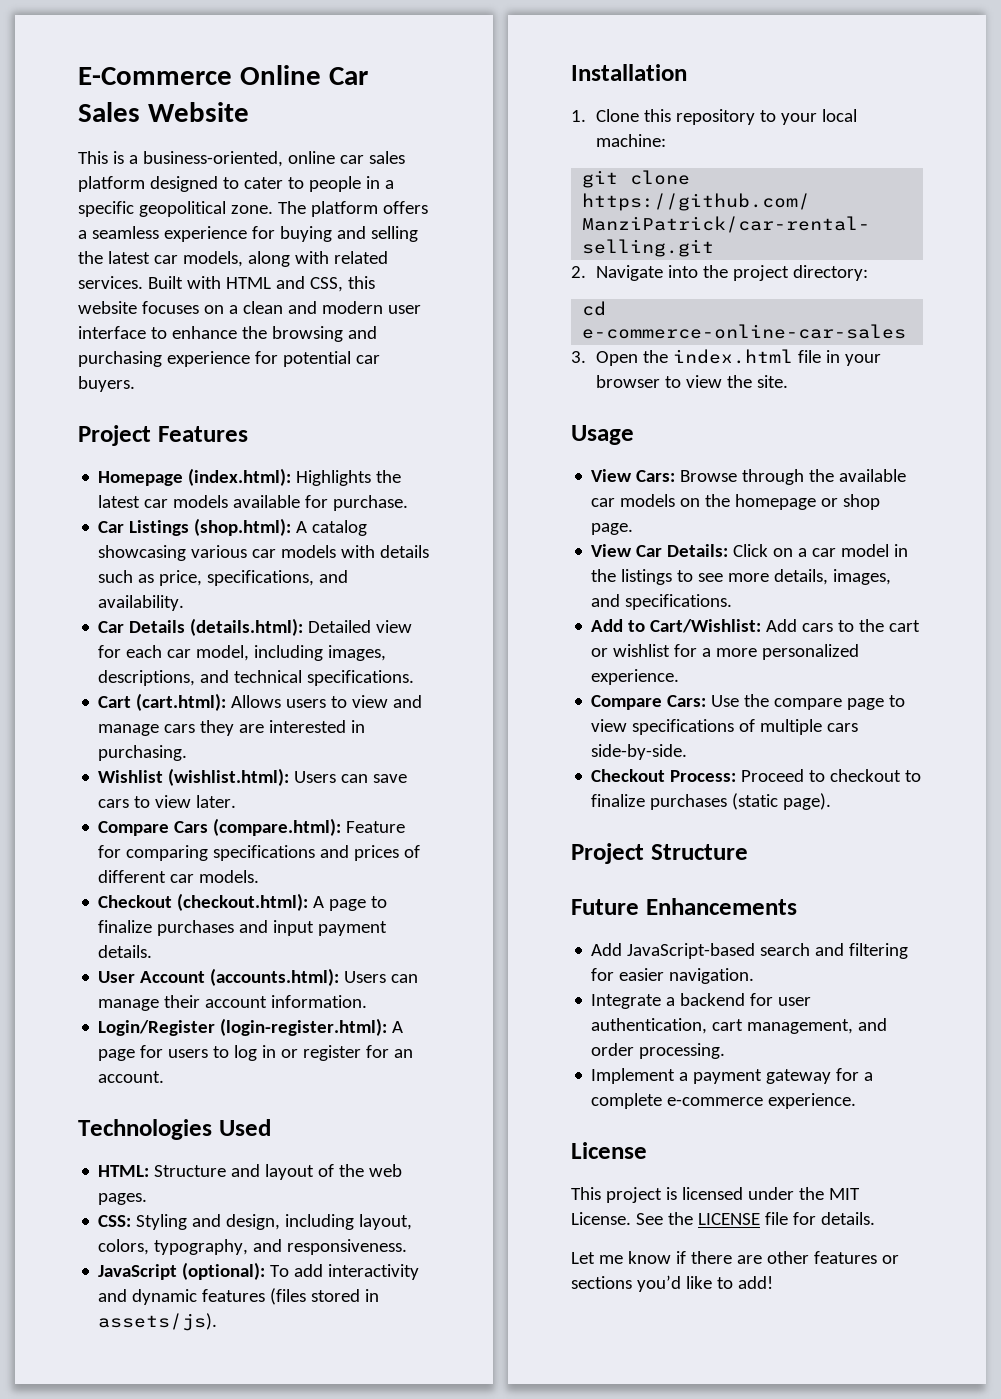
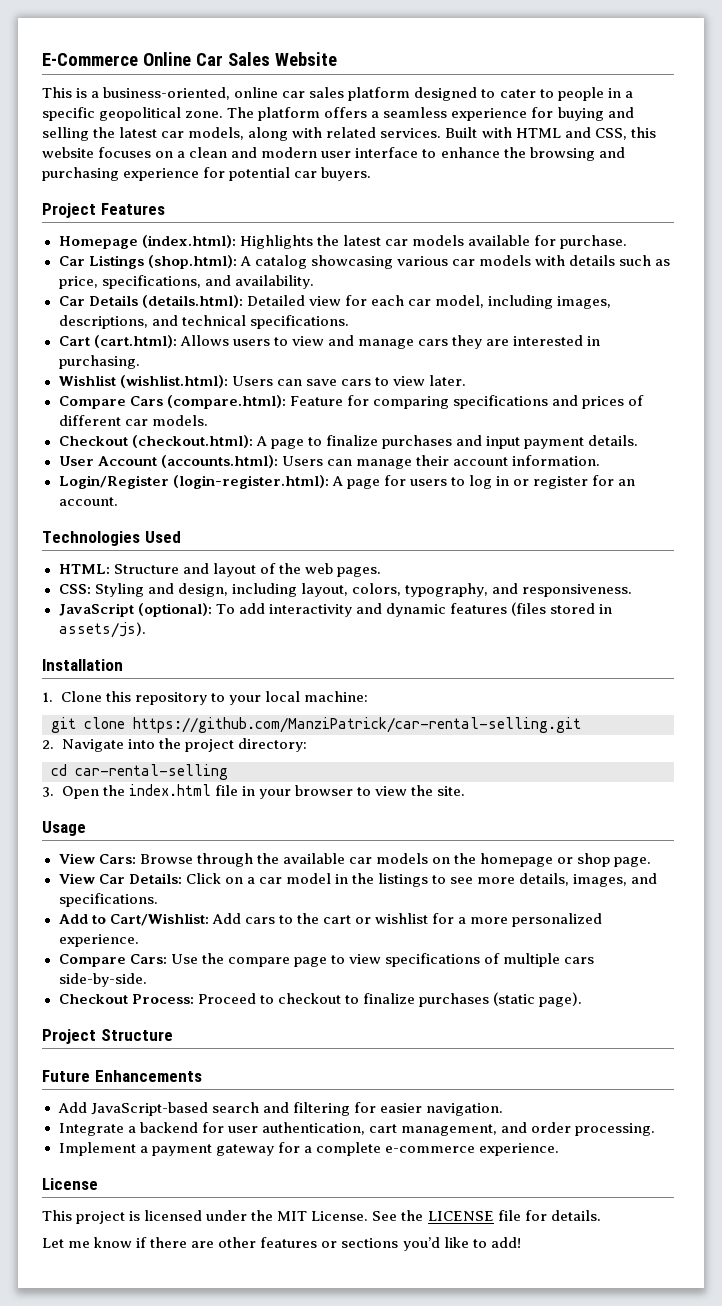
- cd e-commerce-online-car-sales
+ cd car-rental-selling

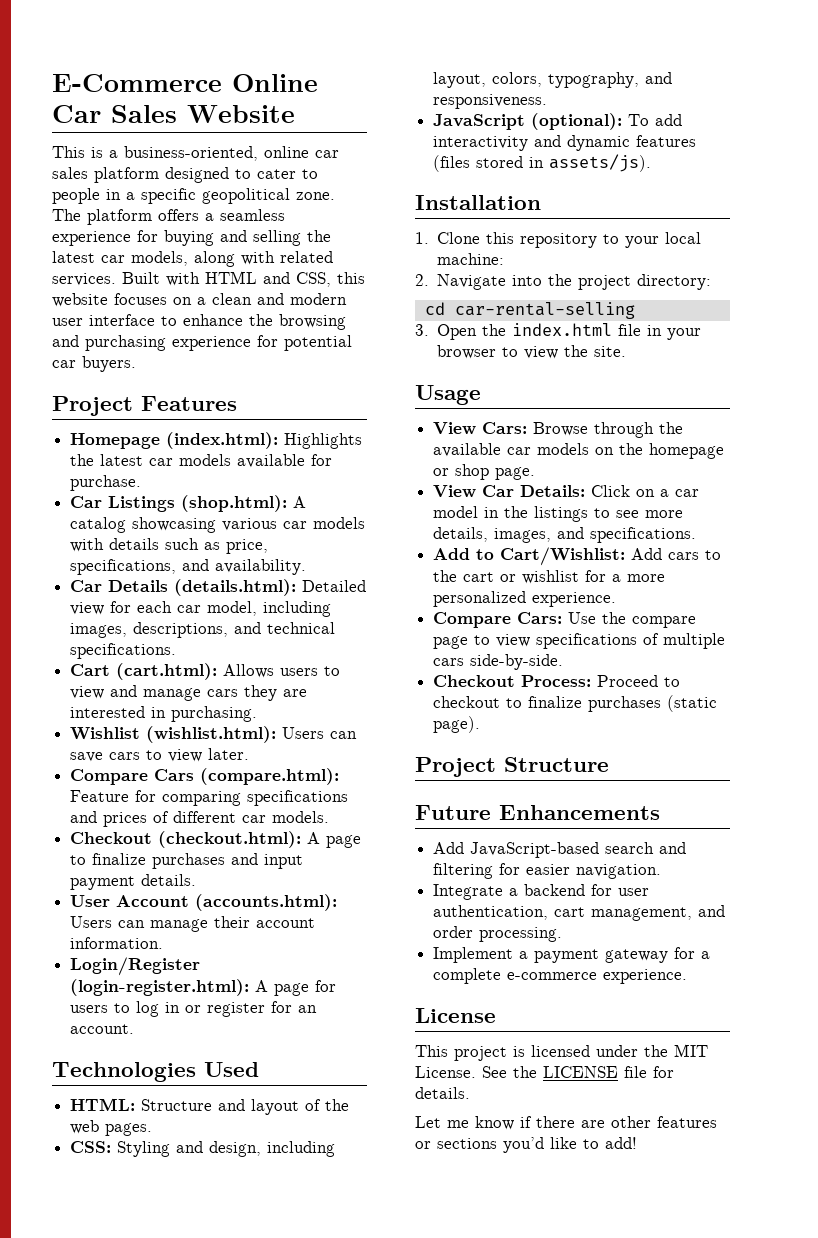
- git clone https://github.com/ManziPatrick/car-rental-selling.git

